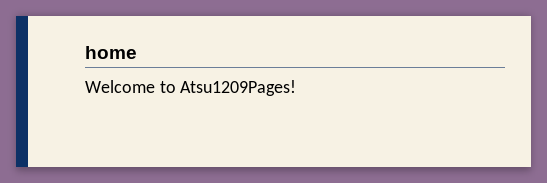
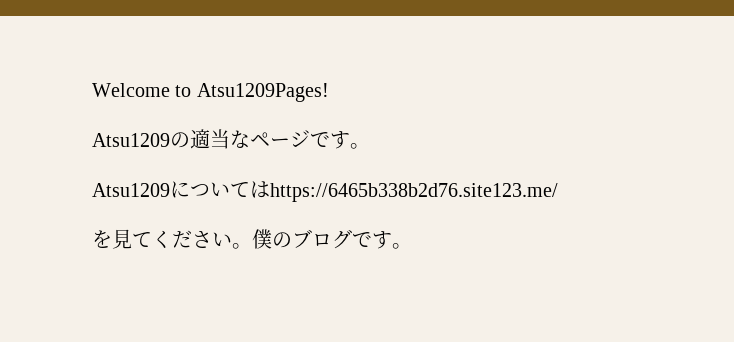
- home
+ Atsu1209の適当なページです。
+ Atsu1209についてはhttps://6465b338b2d76.site123.me/
+ を見てください。僕のブログです。

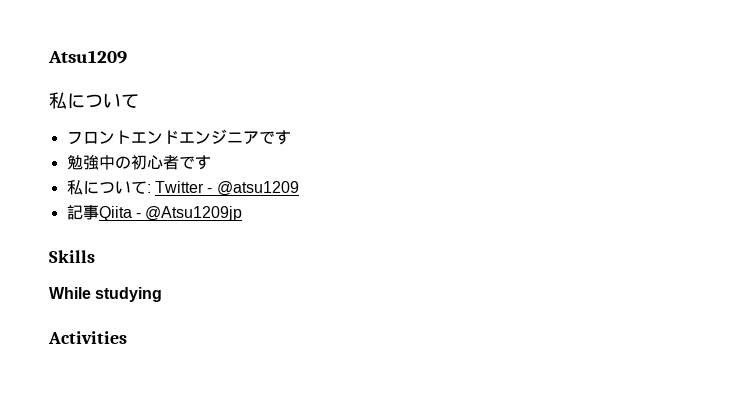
- Welcome to Atsu1209Pages!
- Atsu1209の適当なページです。
- Atsu1209についてはhttps://6465b338b2d76.site123.me/
- を見てください。僕のブログです。
+ Atsu1209
+ 私について
+ フロントエンドエンジニアです
+ 勉強中の初心者です
+ 私について: Twitter - @atsu1209
+ 記事Qiita - @Atsu1209jp
+ Skills
+ While studying
+ Activities

